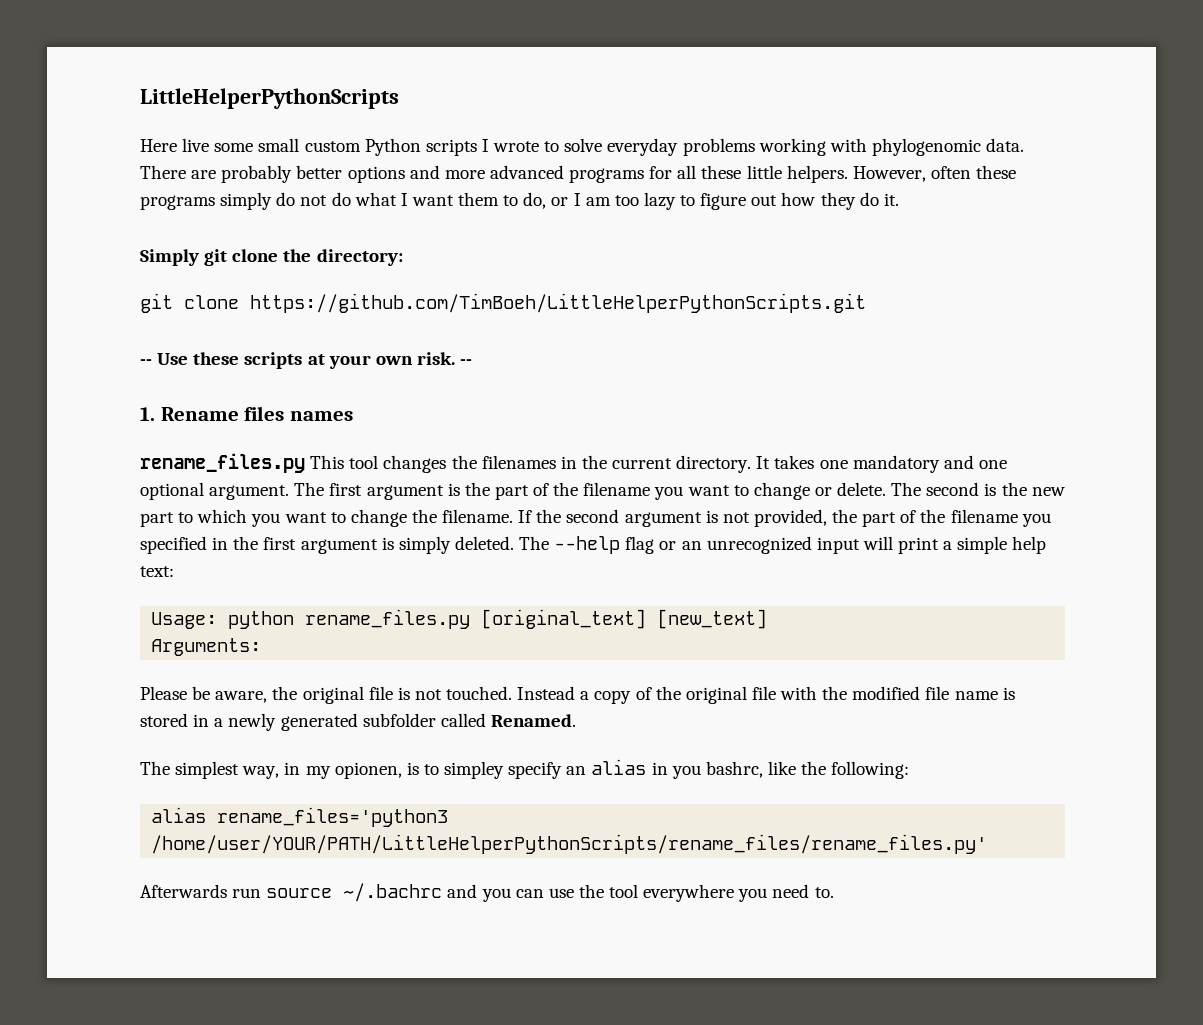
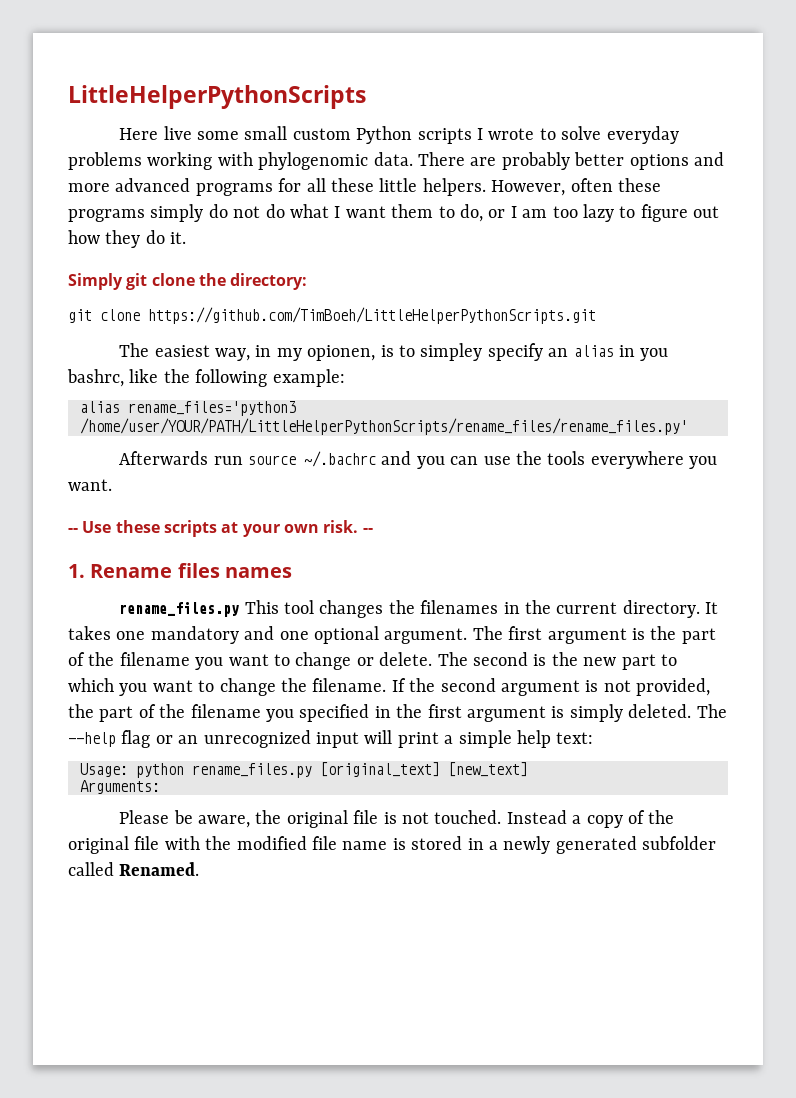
+ The easiest way, in my opionen, is to simpley specify an alias in you bashrc, like the following example:
+ alias rename_files='python3 /home/user/YOUR/PATH/LittleHelperPythonScripts/rename_files/rename_files.py'
+ Afterwards run source ~/.bachrc and you can use the tools everywhere you want.
- The simplest way, in my opionen, is to simpley specify an alias in you bashrc, like the following:
- alias rename_files='python3 /home/user/YOUR/PATH/LittleHelperPythonScripts/rename_files/rename_files.py'
- Afterwards run source ~/.bachrc and you can use the tool everywhere you need to.

